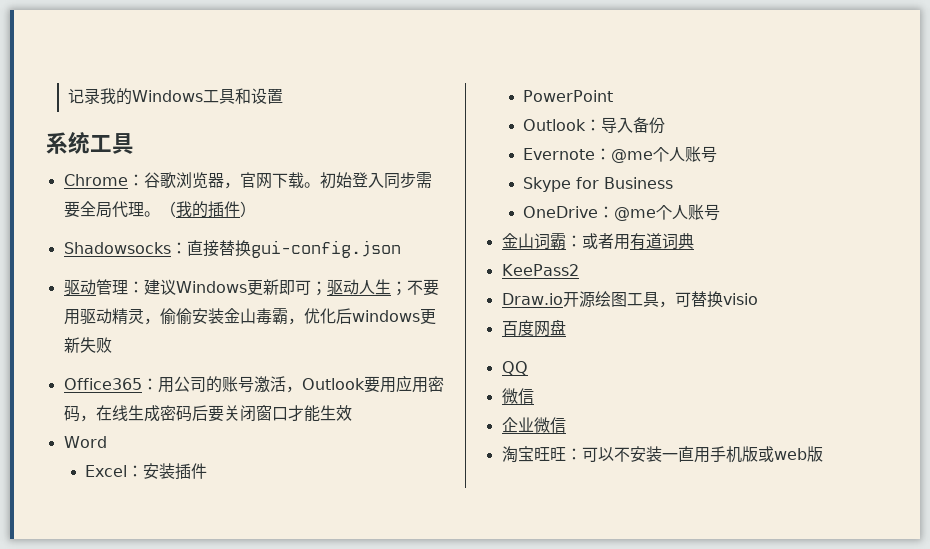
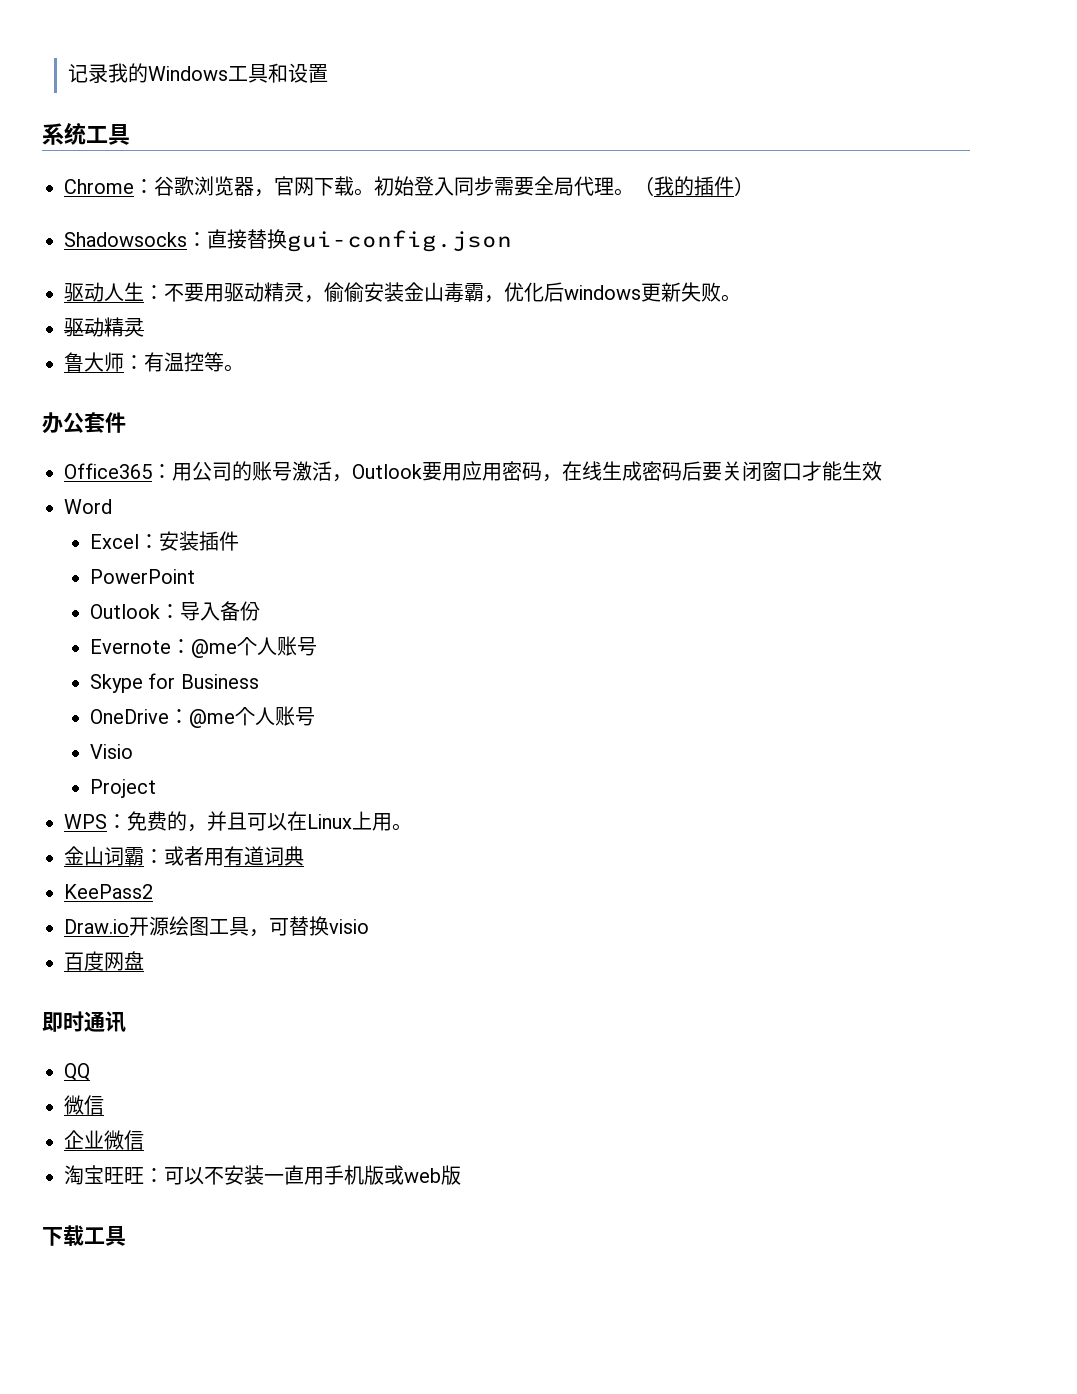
- 驱动管理：建议Windows更新即可；驱动人生；不要用驱动精灵，偷偷安装金山毒霸，优化后windows更新失败
+ 驱动人生：不要用驱动精灵，偷偷安装金山毒霸，优化后windows更新失败。
+ 驱动精灵
+ 鲁大师：有温控等。
+ 办公套件
+ Visio
+ Project
+ WPS：免费的，并且可以在Linux上用。
+ 即时通讯
+ 下载工具

